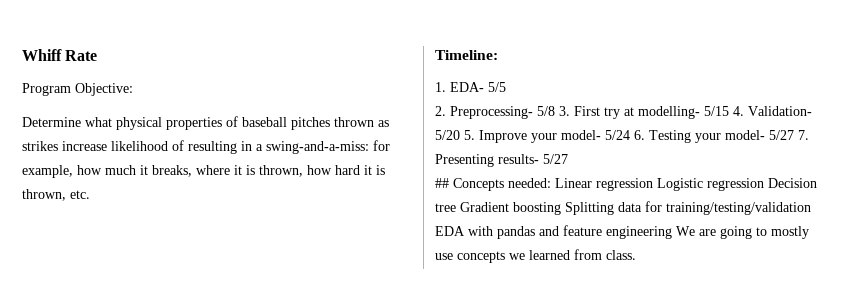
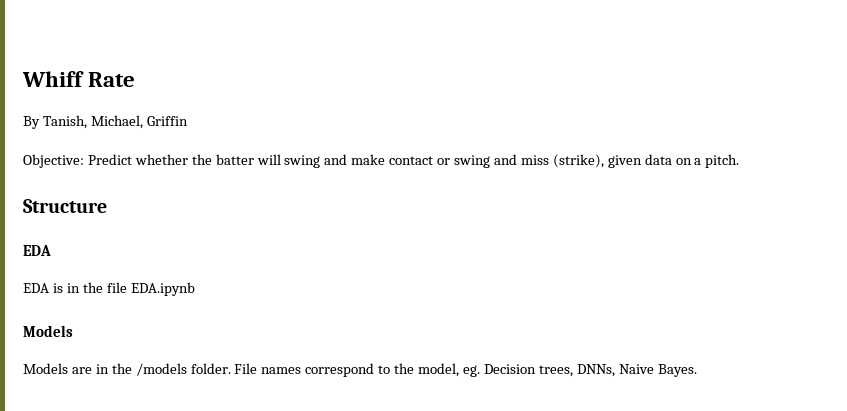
- Program Objective:
- Determine what physical properties of baseball pitches thrown as strikes increase likelihood of resulting in a swing-and-a-miss: for example, how much it breaks, where it is thrown, how hard it is thrown, etc.
- Timeline:
- 1. EDA- 5/5
- 2. Preprocessing- 5/8 3. First try at modelling- 5/15 4. Validation- 5/20 5. Improve your model- 5/24 6. Testing your model- 5/27 7. Presenting results- 5/27
- ## Concepts needed: Linear regression Logistic regression Decision tree Gradient boosting Splitting data for training/testing/validation EDA with pandas and feature engineering We are going to mostly use concepts we learned from class.
+ By Tanish, Michael, Griffin
+ Objective: Predict whether the batter will swing and make contact or swing and miss (strike), given data on a pitch.
+ Structure
+ EDA
+ EDA is in the file EDA.ipynb
+ Models
+ Models are in the /models folder. File names correspond to the model, eg. Decision trees, DNNs, Naive Bayes.

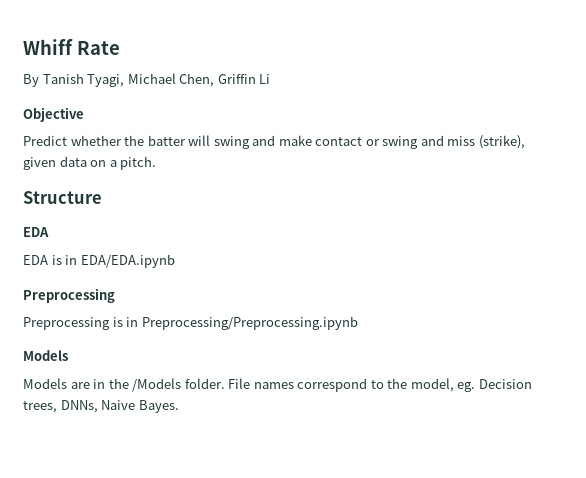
- By Tanish, Michael, Griffin
- Objective: Predict whether the batter will swing and make contact or swing and miss (strike), given data on a pitch.
+ By Tanish Tyagi, Michael Chen, Griffin Li
+ Objective
+ Predict whether the batter will swing and make contact or swing and miss (strike), given data on a pitch.
- EDA is in the file EDA.ipynb
+ EDA is in EDA/EDA.ipynb
+ Preprocessing
+ Preprocessing is in Preprocessing/Preprocessing.ipynb
- Models are in the /models folder.
+ Models are in the /Models folder.

